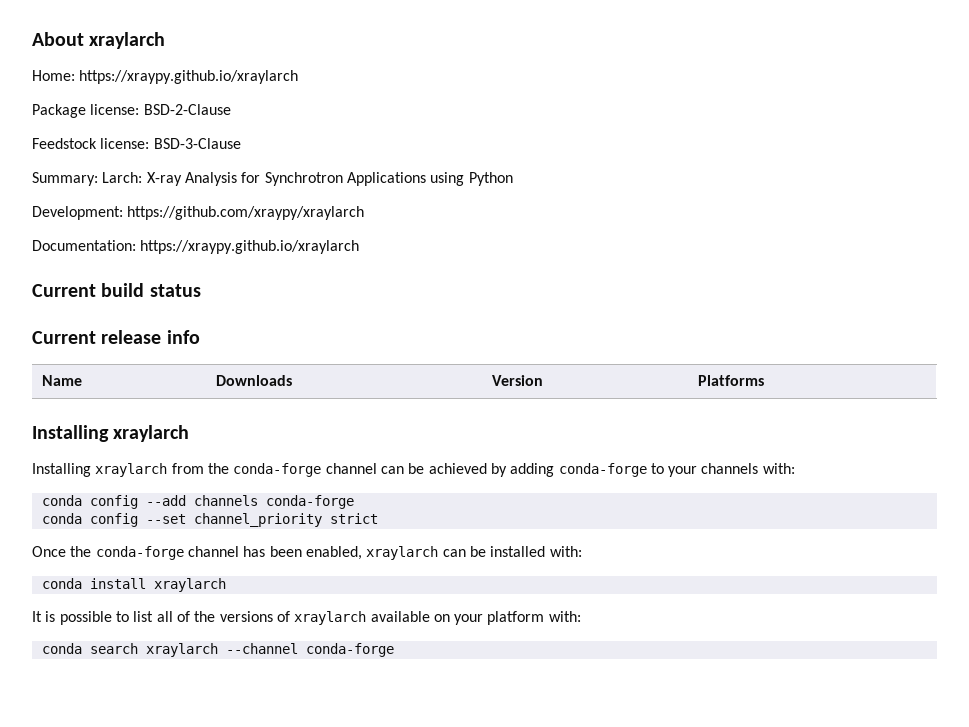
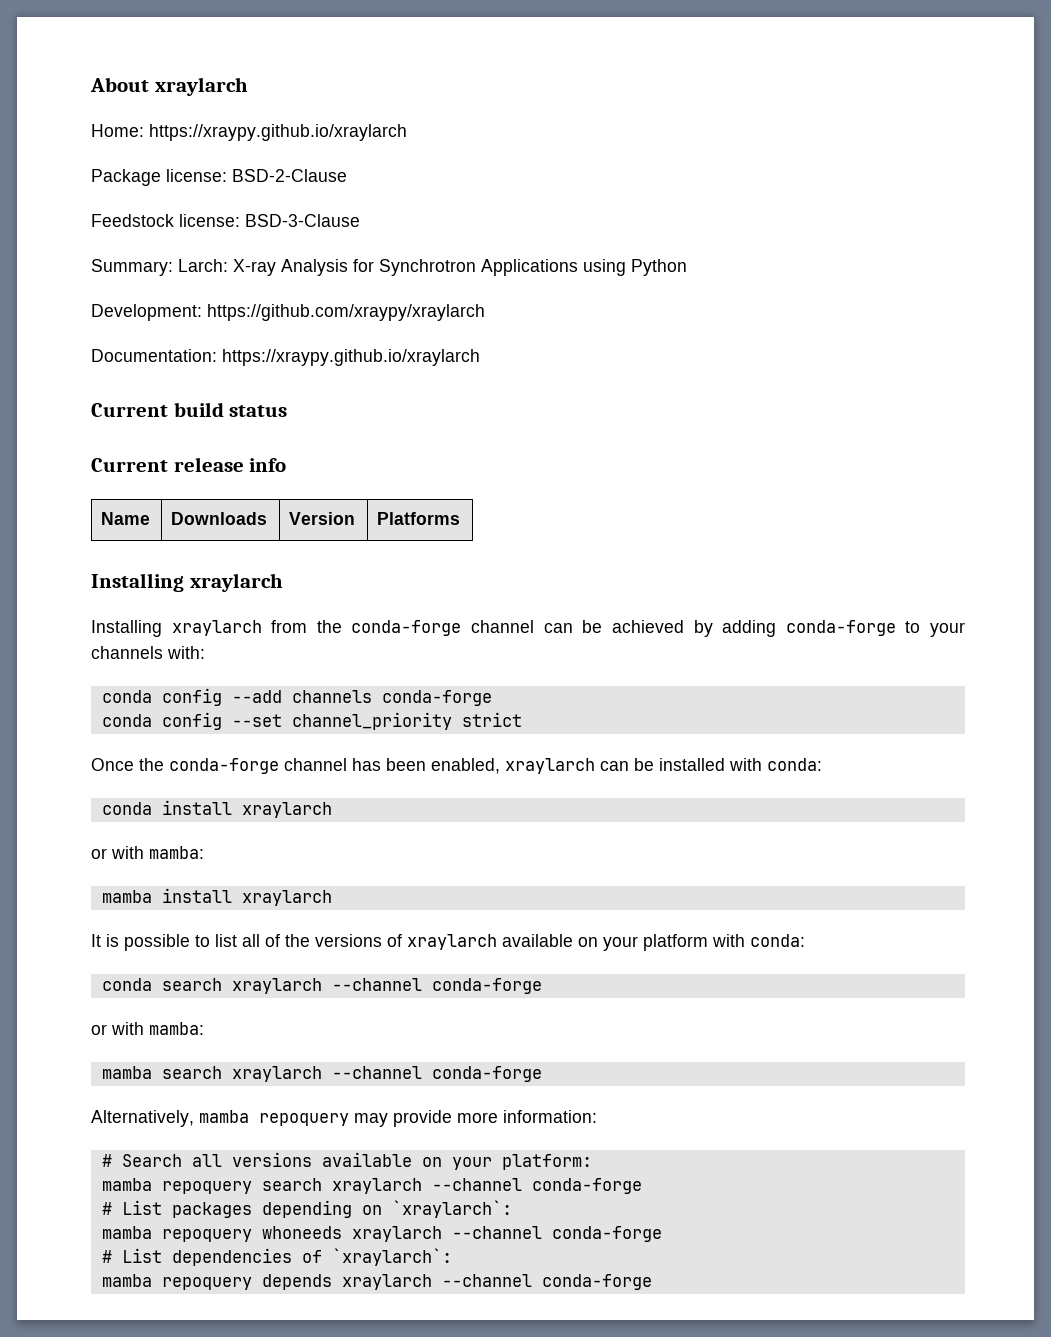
- Once the conda-forge channel has been enabled, xraylarch can be installed with:
+ Once the conda-forge channel has been enabled, xraylarch can be installed with conda:
  conda install xraylarch
+ or with mamba:
+ mamba install xraylarch
- It is possible to list all of the versions of xraylarch available on your platform with:
+ It is possible to list all of the versions of xraylarch available on your platform with conda:
  conda search xraylarch --channel conda-forge
+ or with mamba:
+ mamba search xraylarch --channel conda-forge
+ Alternatively, mamba repoquery may provide more information:
+ # Search all versions available on your platform:
+ mamba repoquery search xraylarch --channel conda-forge
+ # List packages depending on `xraylarch`:
+ mamba repoquery whoneeds xraylarch --channel conda-forge
+ # List dependencies of `xraylarch`:
+ mamba repoquery depends xraylarch --channel conda-forge

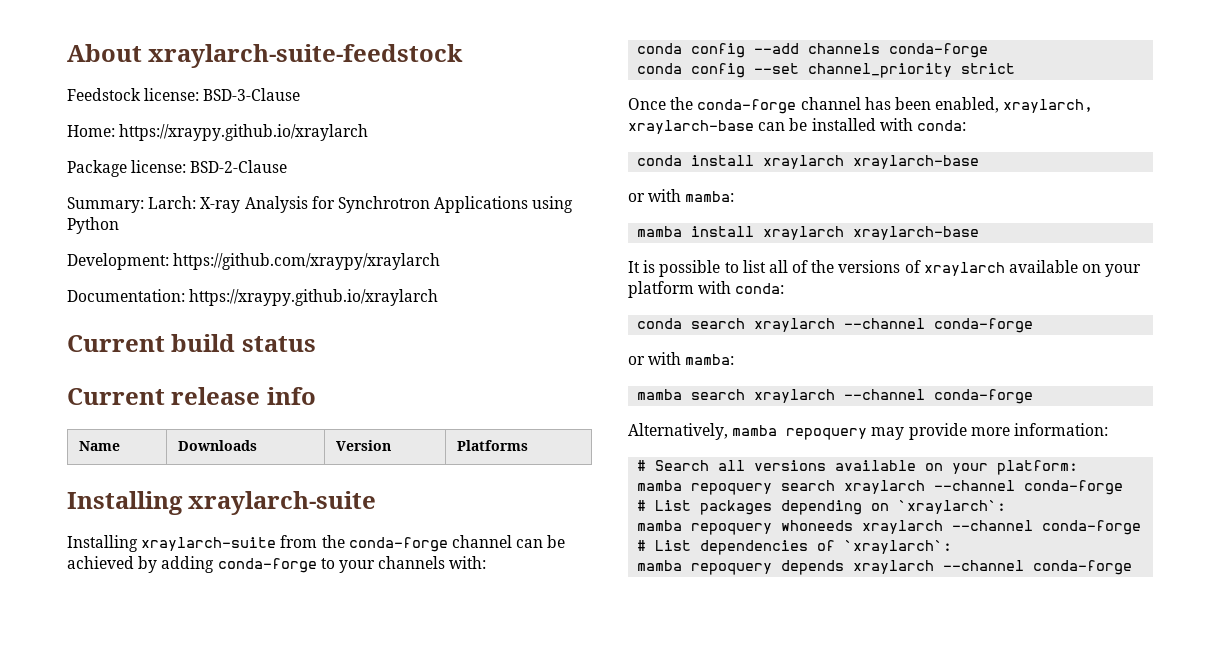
- About xraylarch
+ About xraylarch-suite-feedstock
+ Feedstock license: BSD-3-Clause
- Feedstock license: BSD-3-Clause
  Name | Downloads | Version | Platforms
- Installing xraylarch
- Installing xraylarch from the conda-forge channel can be achieved by adding conda-forge to your channels with:
+ Installing xraylarch-suite
+ Installing xraylarch-suite from the conda-forge channel can be achieved by adding conda-forge to your channels with:
- Once the conda-forge channel has been enabled, xraylarch can be installed with conda:
+ Once the conda-forge channel has been enabled, xraylarch, xraylarch-base can be installed with conda:
- conda install xraylarch
+ conda install xraylarch xraylarch-base
- mamba install xraylarch
+ mamba install xraylarch xraylarch-base

